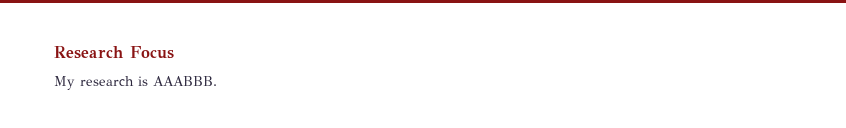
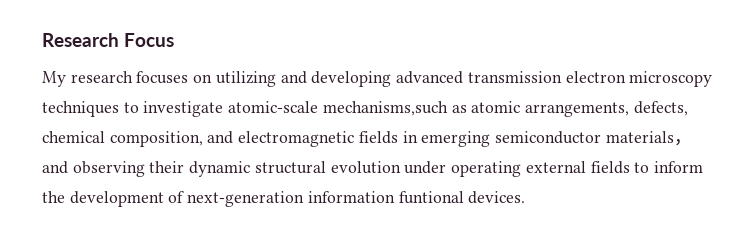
- My research is AAABBB.
+ My research focuses on utilizing and developing advanced transmission electron microscopy techniques to investigate atomic-scale mechanisms,such as atomic arrangements, defects, chemical composition, and electromagnetic fields in emerging semiconductor materials，and observing their dynamic structural evolution under operating external fields to inform the development of next-generation information funtional devices.

